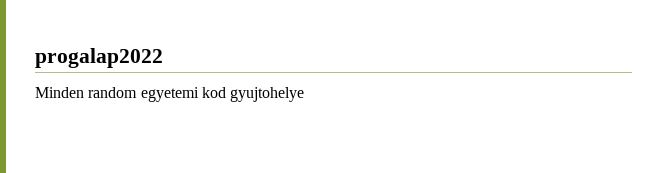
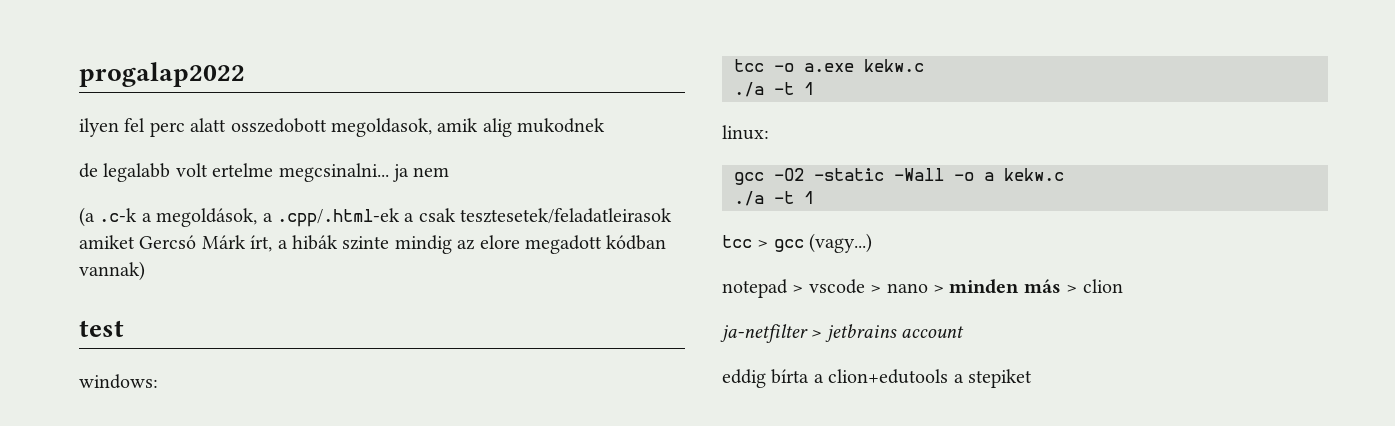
- Minden random egyetemi kod gyujtohelye
+ ilyen fel perc alatt osszedobott megoldasok, amik alig mukodnek
+ de legalabb volt ertelme megcsinalni... ja nem
+ (a .c-k a megoldások, a .cpp/.html-ek a csak tesztesetek/feladatleirasok amiket Gercsó Márk írt, a hibák szinte mindig az elore megadott kódban vannak)
+ test
+ windows:
+ tcc -o a.exe kekw.c
+ ./a -t 1
+ linux:
+ gcc -O2 -static -Wall -o a kekw.c
+ ./a -t 1
+ tcc > gcc (vagy...)
+ notepad > vscode > nano > minden más > clion
+ ja-netfilter > jetbrains account
+ eddig bírta a clion+edutools a stepiket

